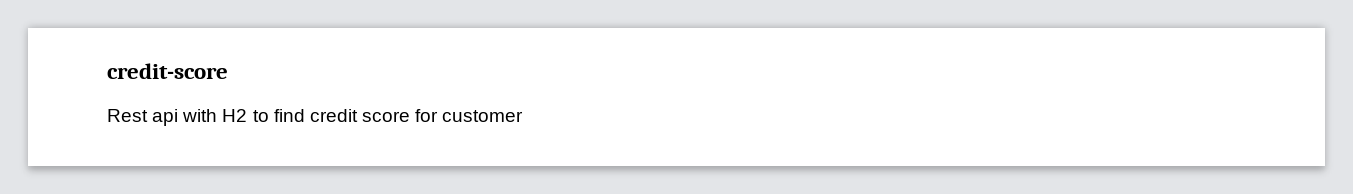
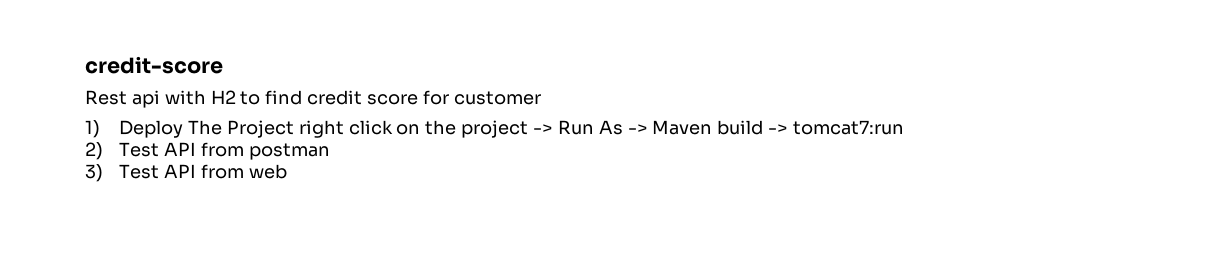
+ 1) Deploy The Project right click on the project -> Run As -> Maven build -> tomcat7:run
+ 2) Test API from postman
+ 3) Test API from web

